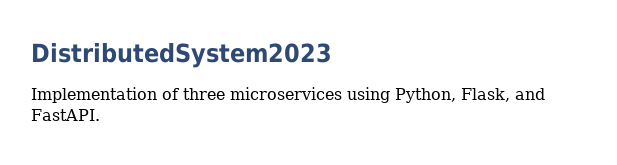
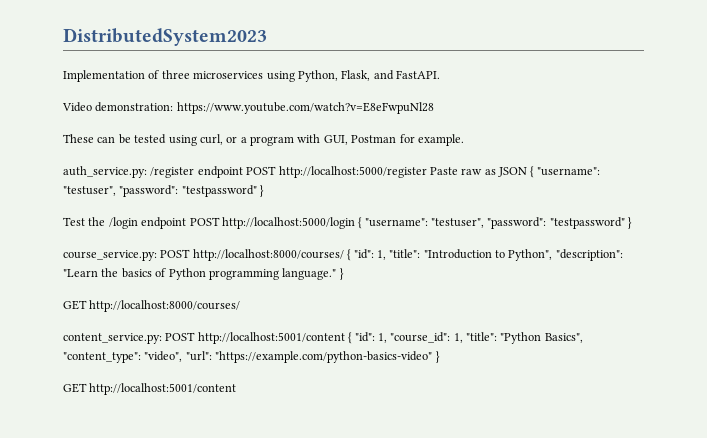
+ Video demonstration: https://www.youtube.com/watch?v=E8eFwpuNl28
+ These can be tested using curl, or a program with GUI, Postman for example.
+ auth_service.py: /register endpoint POST http://localhost:5000/register Paste raw as JSON { "username": "testuser", "password": "testpassword" }
+ Test the /login endpoint POST http://localhost:5000/login { "username": "testuser", "password": "testpassword" }
+ course_service.py: POST http://localhost:8000/courses/ { "id": 1, "title": "Introduction to Python", "description": "Learn the basics of Python programming language." }
+ GET http://localhost:8000/courses/
+ content_service.py: POST http://localhost:5001/content { "id": 1, "course_id": 1, "title": "Python Basics", "content_type": "video", "url": "https://example.com/python-basics-video" }
+ GET http://localhost:5001/content

